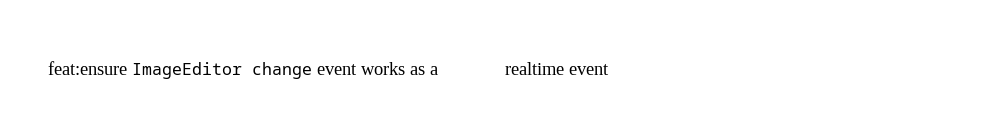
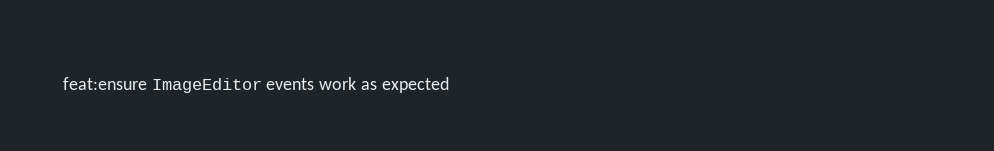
- feat:ensure ImageEditor change event works as a realtime event
+ feat:ensure ImageEditor events work as expected

